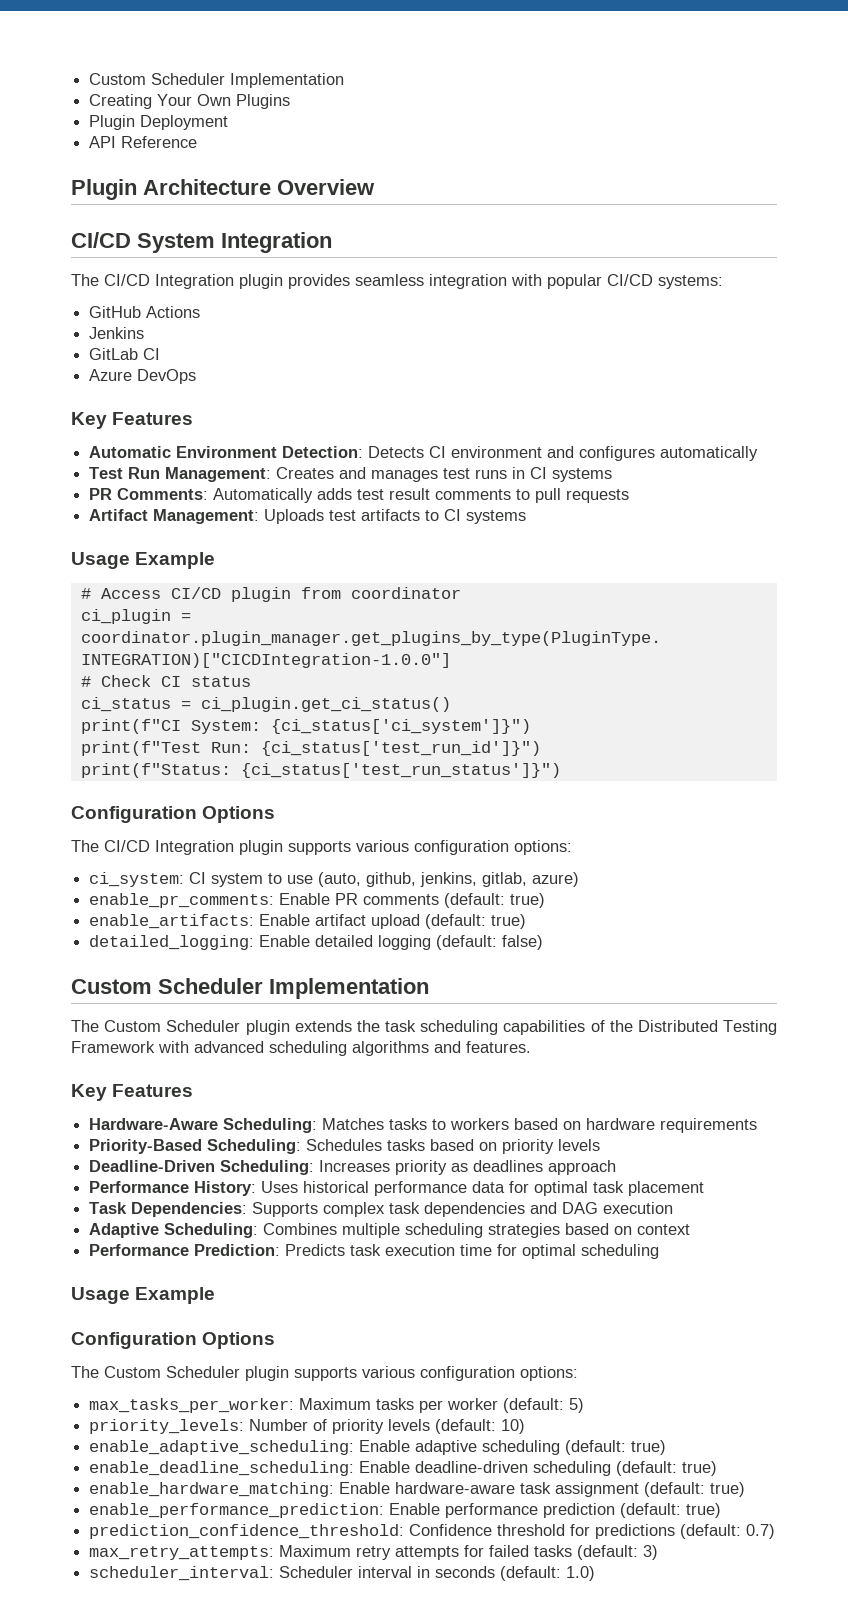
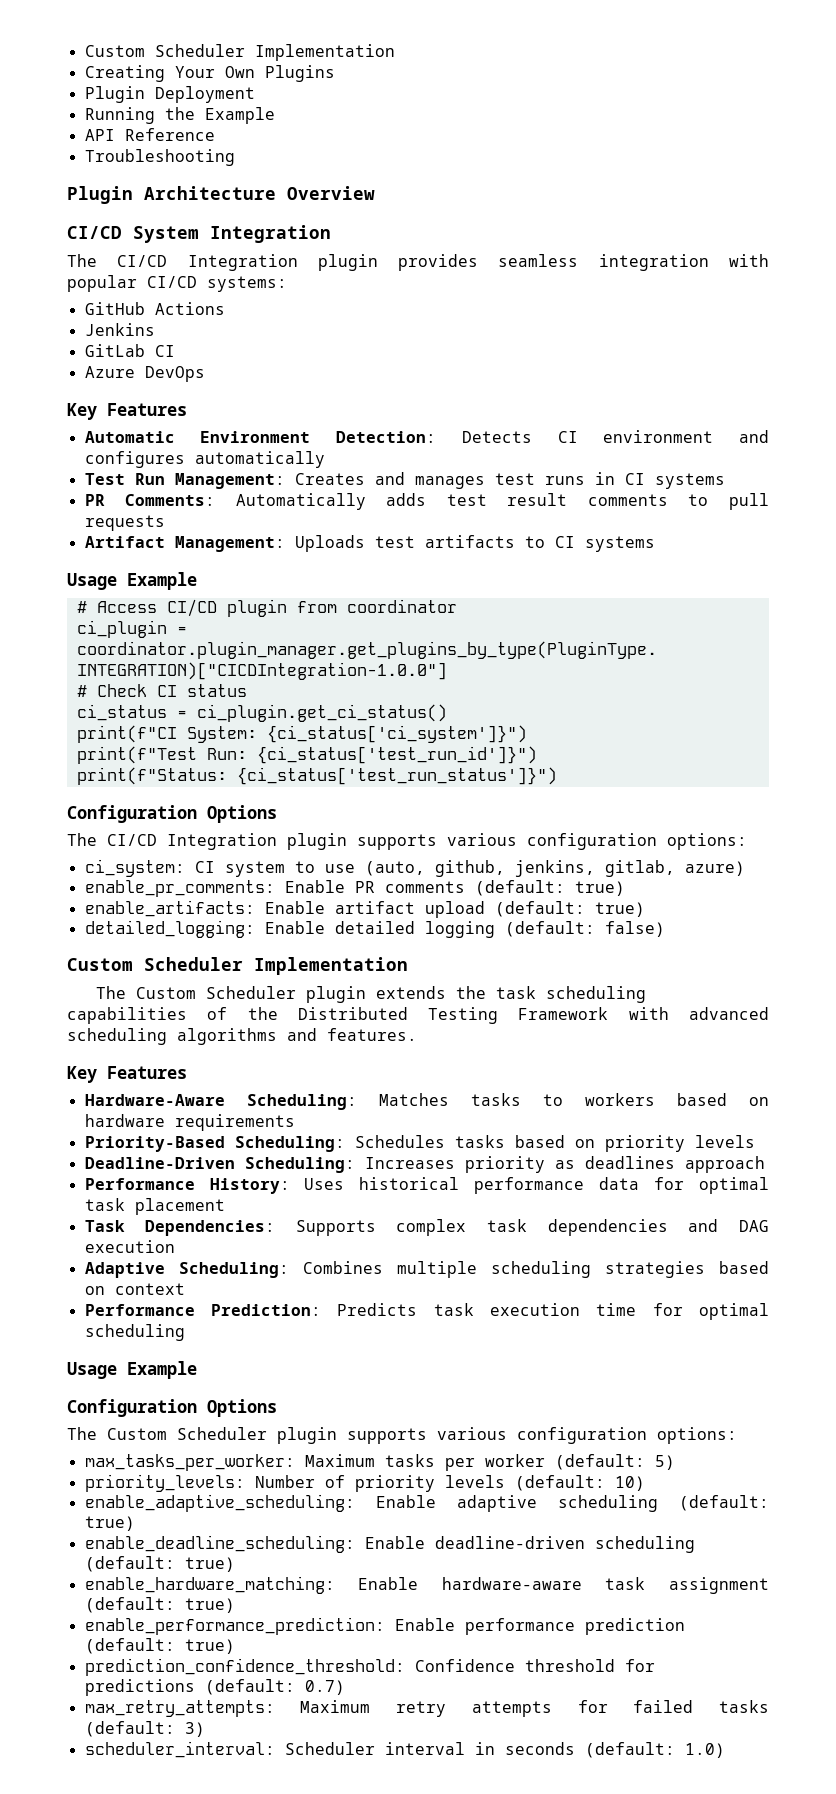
+ Running the Example
+ Troubleshooting

